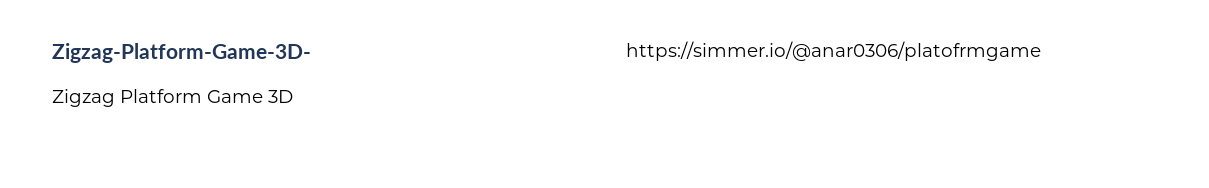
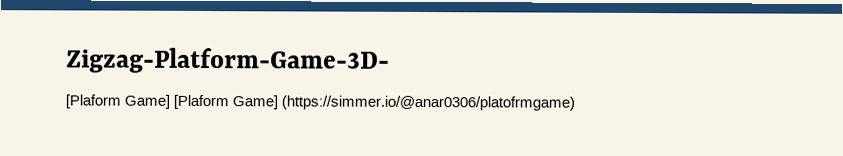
- Zigzag Platform Game 3D https://simmer.io/@anar0306/platofrmgame
+ [Plaform Game] [Plaform Game] (https://simmer.io/@anar0306/platofrmgame)

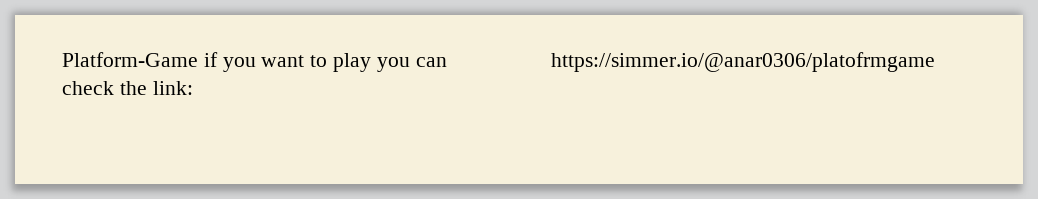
- Zigzag-Platform-Game-3D-
- [Plaform Game] [Plaform Game] (https://simmer.io/@anar0306/platofrmgame)
+ Platform-Game if you want to play you can check the link: https://simmer.io/@anar0306/platofrmgame

